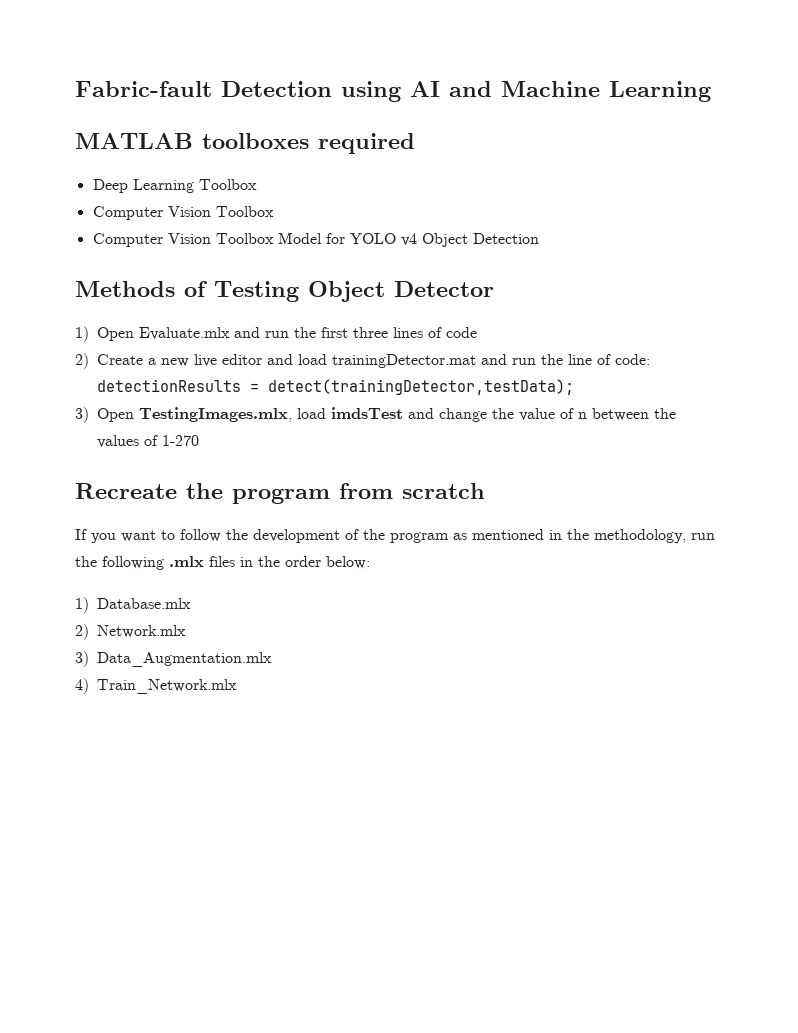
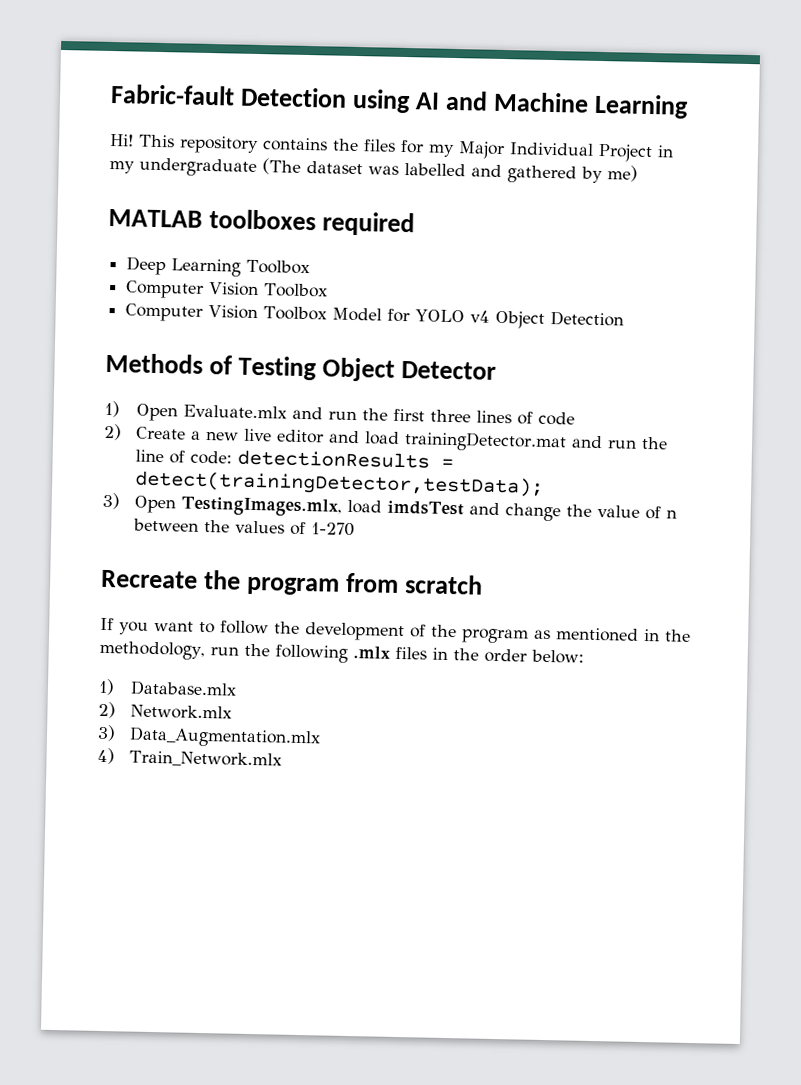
+ Hi! This repository contains the files for my Major Individual Project in my undergraduate (The dataset was labelled and gathered by me)

